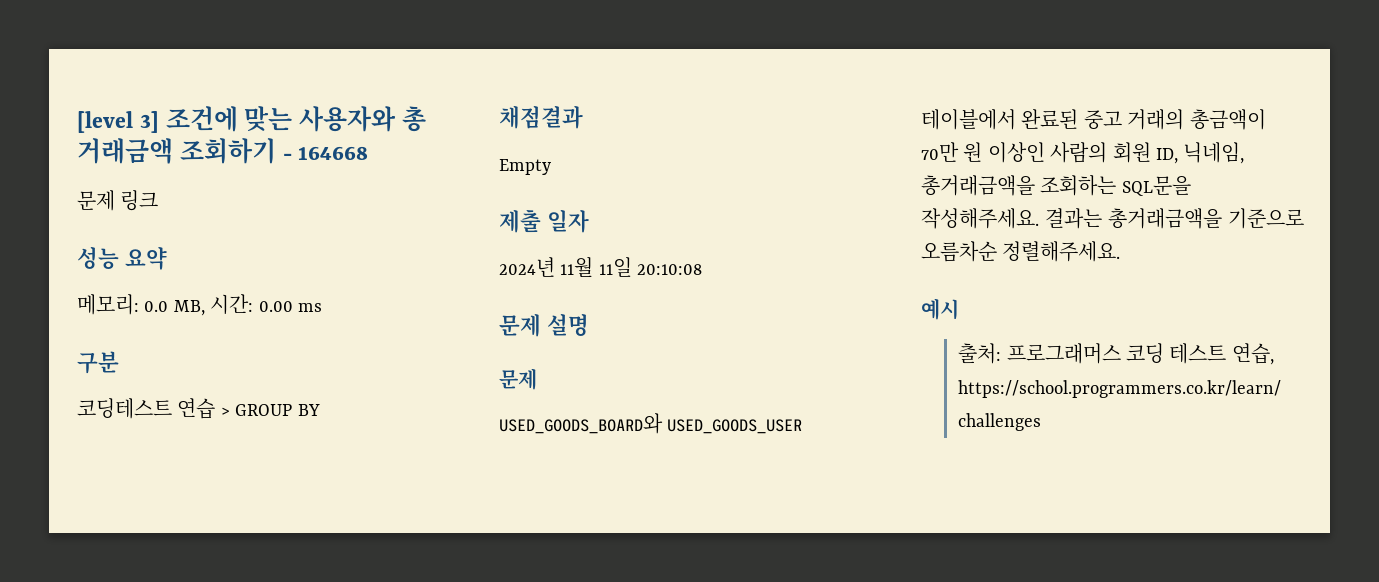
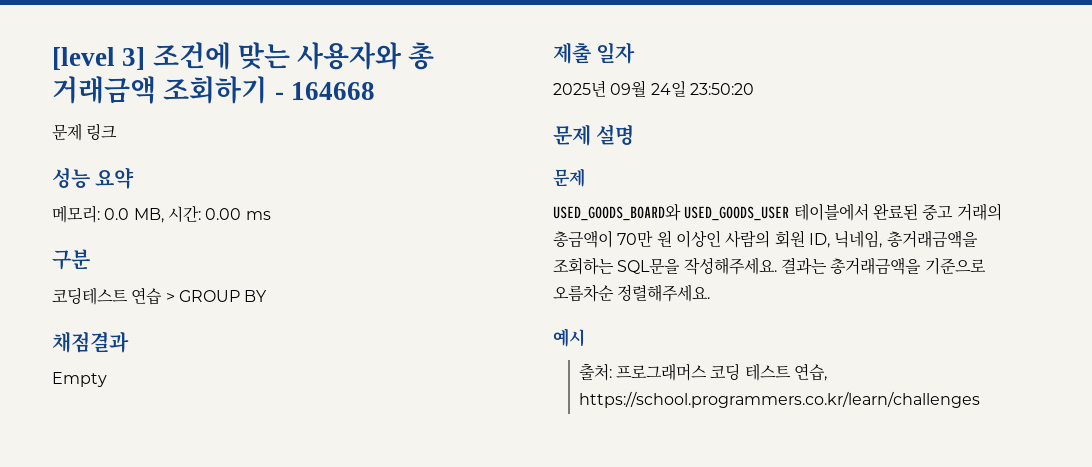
- 2024년 11월 11일 20:10:08
+ 2025년 09월 24일 23:50:20

